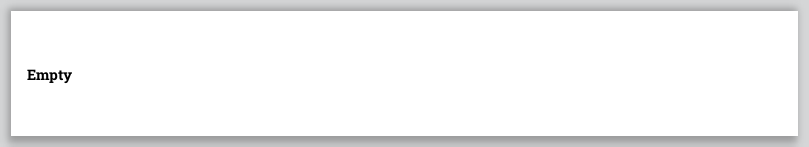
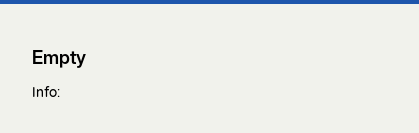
+ Info:

